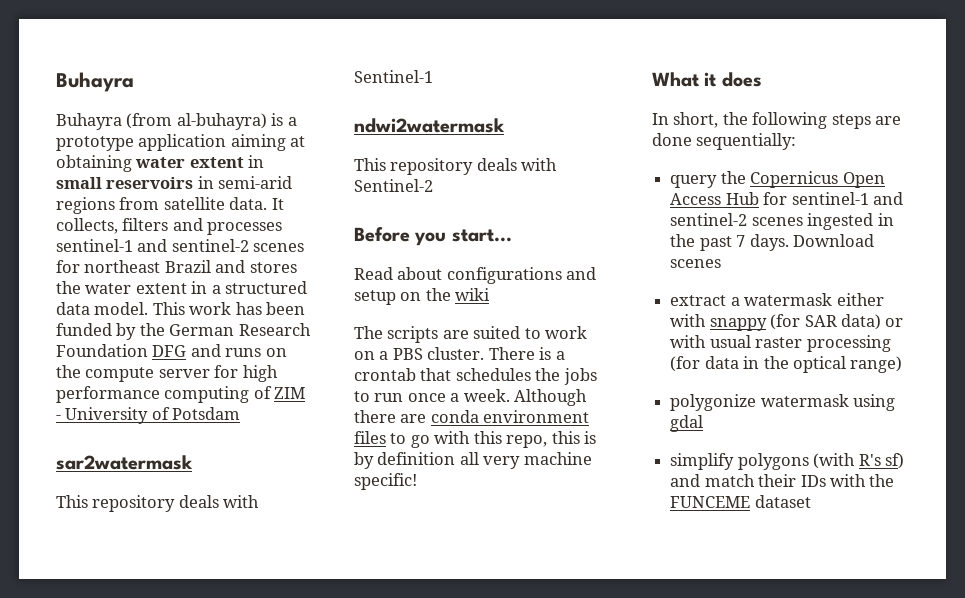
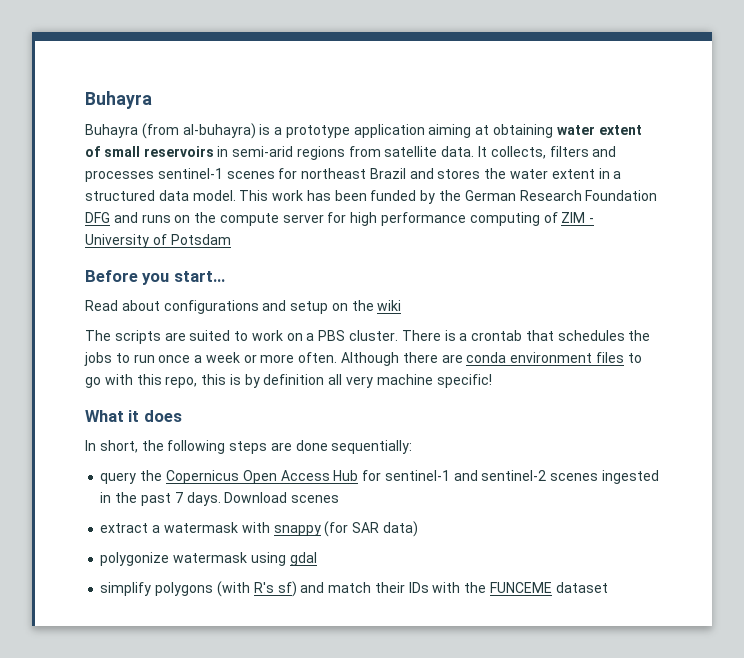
- Buhayra (from al-buhayra) is a prototype application aiming at obtaining water extent in small reservoirs in semi-arid regions from satellite data.
+ Buhayra (from al-buhayra) is a prototype application aiming at obtaining water extent of small reservoirs in semi-arid regions from satellite data.
- It collects, filters and processes sentinel-1 and sentinel-2 scenes for northeast Brazil and stores the water extent in a structured data model.
+ It collects, filters and processes sentinel-1 scenes for northeast Brazil and stores the water extent in a structured data model.
- sar2watermask
- This repository deals with Sentinel-1
- ndwi2watermask
- This repository deals with Sentinel-2
- There is a crontab that schedules the jobs to run once a week.
+ There is a crontab that schedules the jobs to run once a week or more often.
- extract a watermask either with snappy (for SAR data) or with usual raster processing (for data in the optical range)
+ extract a watermask with snappy (for SAR data)

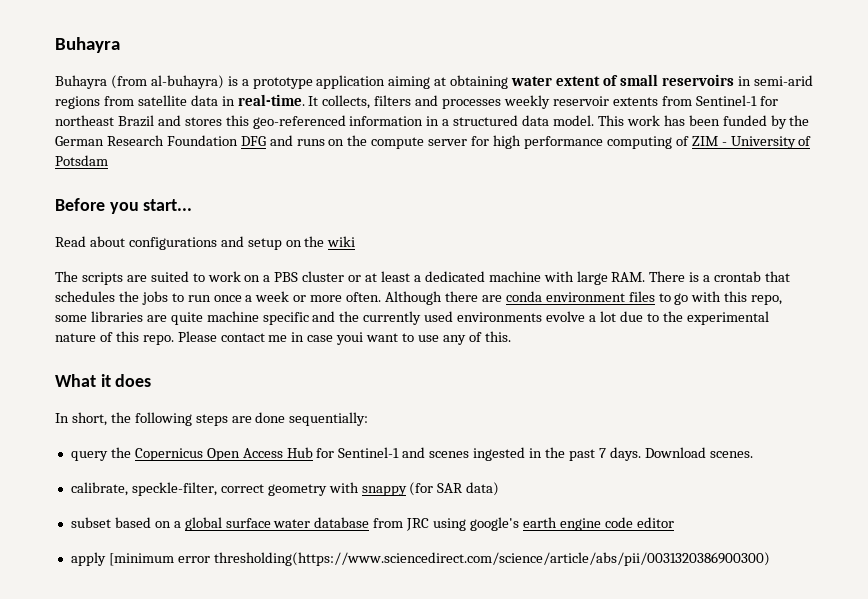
- Buhayra (from al-buhayra) is a prototype application aiming at obtaining water extent of small reservoirs in semi-arid regions from satellite data.
+ Buhayra (from al-buhayra) is a prototype application aiming at obtaining water extent of small reservoirs in semi-arid regions from satellite data in real-time.
- It collects, filters and processes sentinel-1 scenes for northeast Brazil and stores the water extent in a structured data model.
+ It collects, filters and processes weekly reservoir extents from Sentinel-1 for northeast Brazil and stores this geo-referenced information in a structured data model.
- The scripts are suited to work on a PBS cluster. There is a crontab that schedules the jobs to run once a week or more often.
+ The scripts are suited to work on a PBS cluster or at least a dedicated machine with large RAM. There is a crontab that schedules the jobs to run once a week or more often.
- Although there are conda environment files to go with this repo, this is by definition all very machine specific!
+ Although there are conda environment files to go with this repo, some libraries are quite machine specific and the currently used environments evolve a lot due to the experimental nature of this repo. Please contact me in case youi want to use any of this.
- query the Copernicus Open Access Hub for sentinel-1 and sentinel-2 scenes ingested in the past 7 days.
+ query the Copernicus Open Access Hub for Sentinel-1 and scenes ingested in the past 7 days.
- Download scenes
- extract a watermask with snappy (for SAR data)
+ Download scenes.
+ calibrate, speckle-filter, correct geometry with snappy (for SAR data)
- polygonize watermask using gdal
- simplify polygons (with R's sf) and match their IDs with the FUNCEME dataset
+ subset based on a global surface water database from JRC using google's earth engine code editor
+ apply [minimum error thresholding(https://www.sciencedirect.com/science/article/abs/pii/0031320386900300)

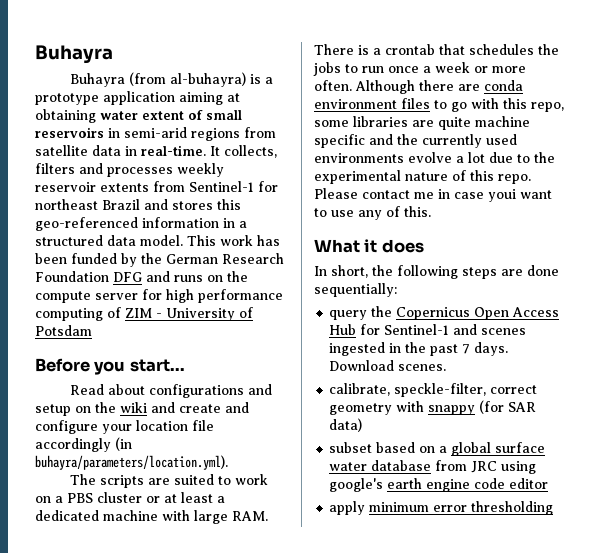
- Read about configurations and setup on the wiki
+ Read about configurations and setup on the wiki and create and configure your location file accordingly (in buhayra/parameters/location.yml).
- apply [minimum error thresholding(https://www.sciencedirect.com/science/article/abs/pii/0031320386900300)
+ apply minimum error thresholding

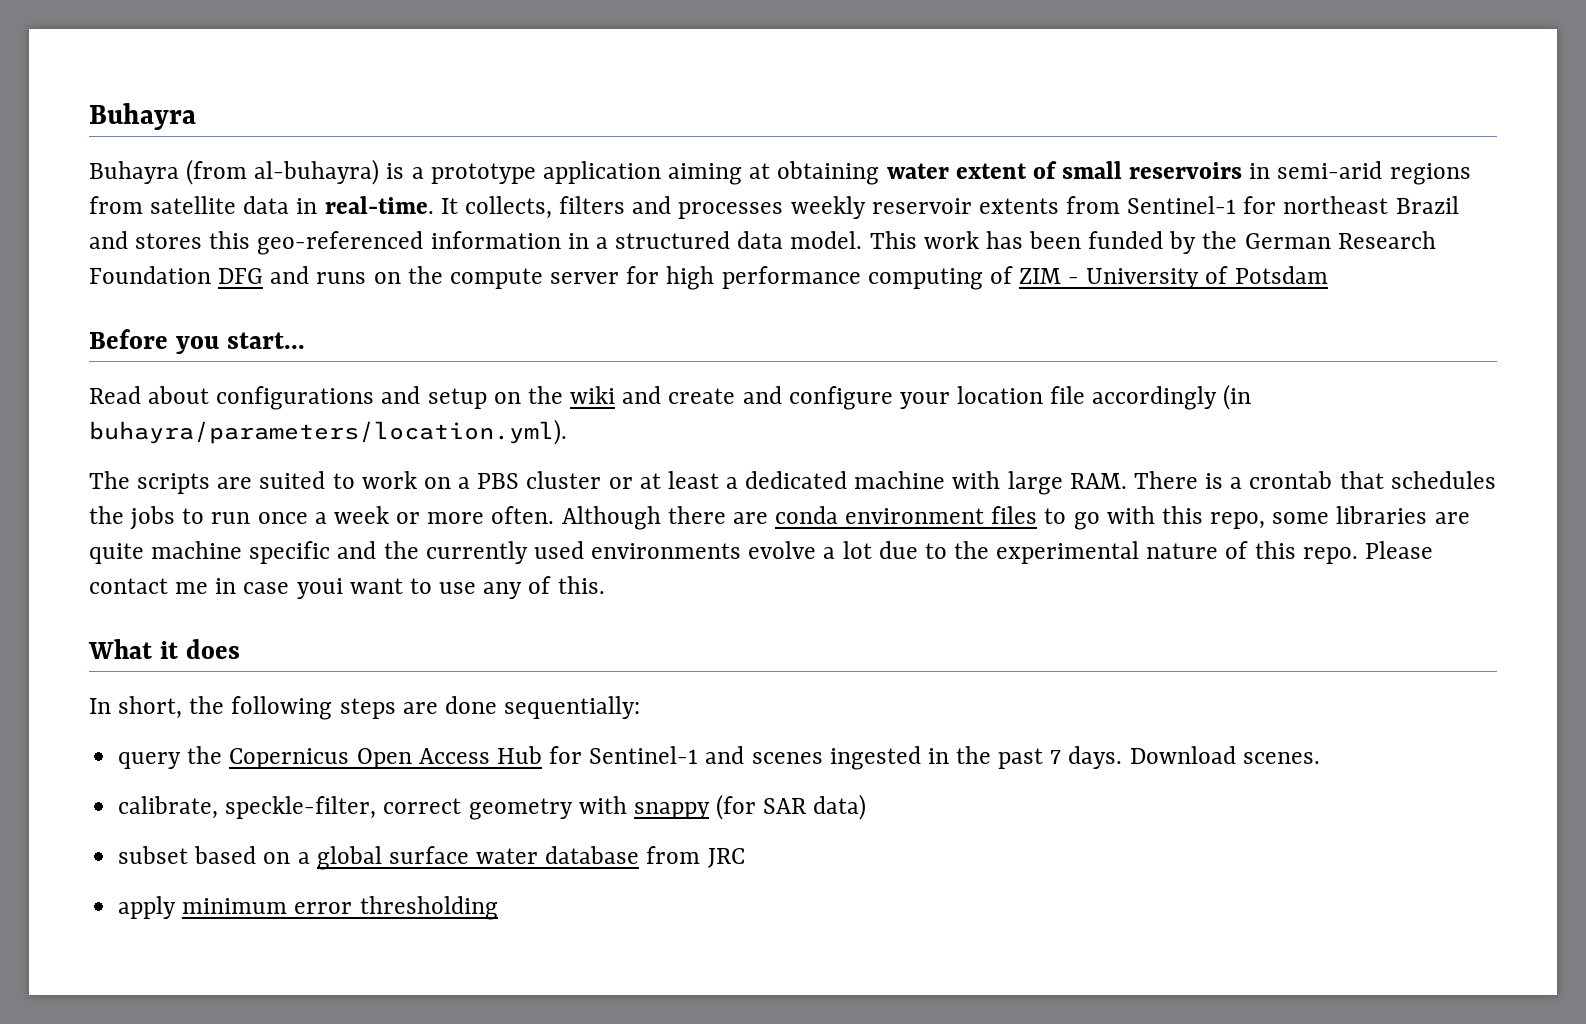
- subset based on a global surface water database from JRC using google's earth engine code editor
+ subset based on a global surface water database from JRC

